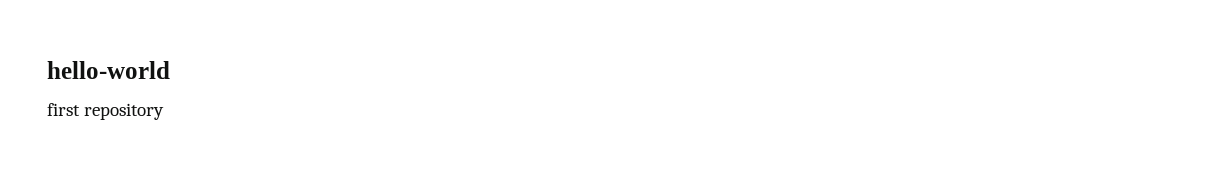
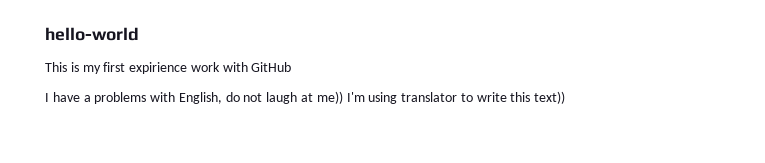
- first repository
+ This is my first expirience work with GitHub
+ I have a problems with English, do not laugh at me)) I'm using translator to write this text))

